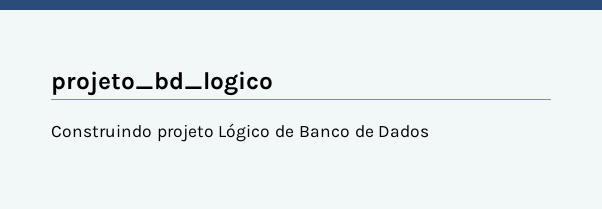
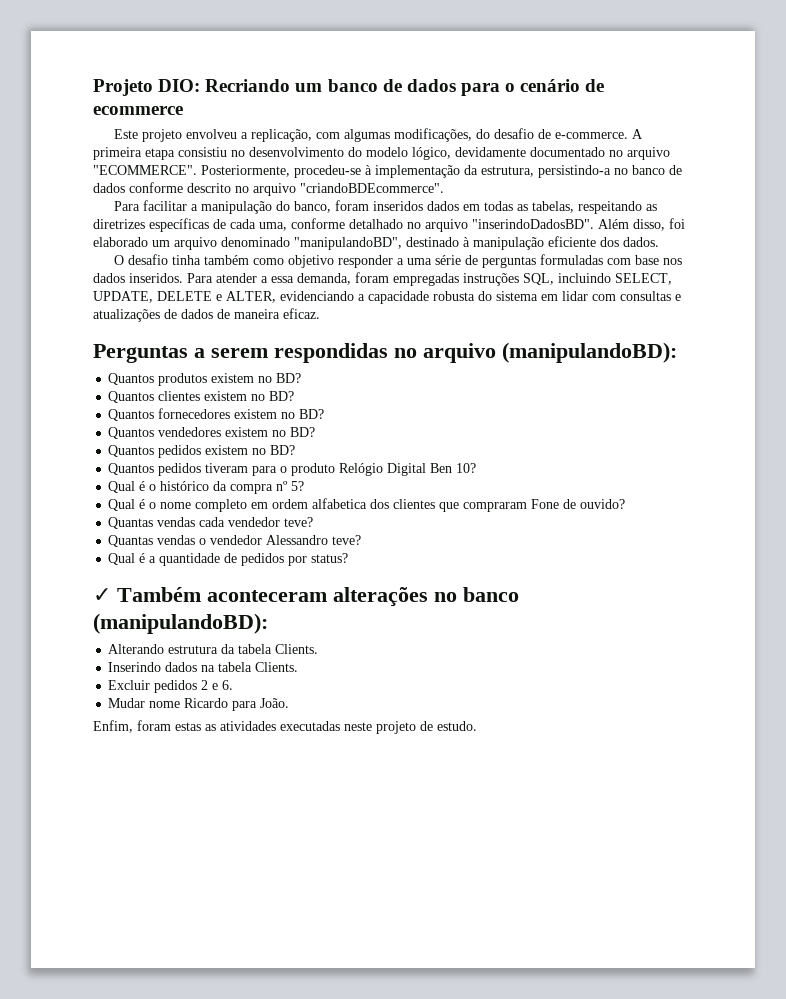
- projeto_bd_logico
- Construindo projeto Lógico de Banco de Dados
+ Projeto DIO: Recriando um banco de dados para o cenário de ecommerce
+ Este projeto envolveu a replicação, com algumas modificações, do desafio de e-commerce. A primeira etapa consistiu no desenvolvimento do modelo lógico, devidamente documentado no arquivo "ECOMMERCE". Posteriormente, procedeu-se à implementação da estrutura, persistindo-a no banco de dados conforme descrito no arquivo "criandoBDEcommerce".
+ Para facilitar a manipulação do banco, foram inseridos dados em todas as tabelas, respeitando as diretrizes específicas de cada uma, conforme detalhado no arquivo "inserindoDadosBD". Além disso, foi elaborado um arquivo denominado "manipulandoBD", destinado à manipulação eficiente dos dados.
+ O desafio tinha também como objetivo responder a uma série de perguntas formuladas com base nos dados inseridos. Para atender a essa demanda, foram empregadas instruções SQL, incluindo SELECT, UPDATE, DELETE e ALTER, evidenciando a capacidade robusta do sistema em lidar com consultas e atualizações de dados de maneira eficaz.
+ Perguntas a serem respondidas no arquivo (manipulandoBD):
+ Quantos produtos existem no BD?
+ Quantos clientes existem no BD?
+ Quantos fornecedores existem no BD?
+ Quantos vendedores existem no BD?
+ Quantos pedidos existem no BD?
+ Quantos pedidos tiveram para o produto Relógio Digital Ben 10?
+ Qual é o histórico da compra nº 5?
+ Qual é o nome completo em ordem alfabetica dos clientes que compraram Fone de ouvido?
+ Quantas vendas cada vendedor teve?
+ Quantas vendas o vendedor Alessandro teve?
+ Qual é a quantidade de pedidos por status?
+ ✓ Também aconteceram alterações no banco (manipulandoBD):
+ Alterando estrutura da tabela Clients.
+ Inserindo dados na tabela Clients.
+ Excluir pedidos 2 e 6.
+ Mudar nome Ricardo para João.
+ Enfim, foram estas as atividades executadas neste projeto de estudo.

